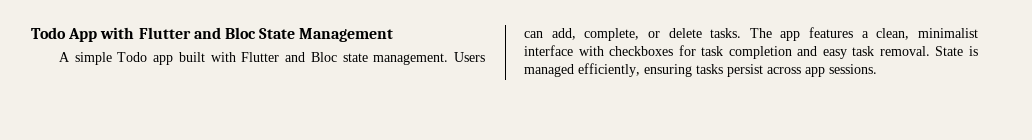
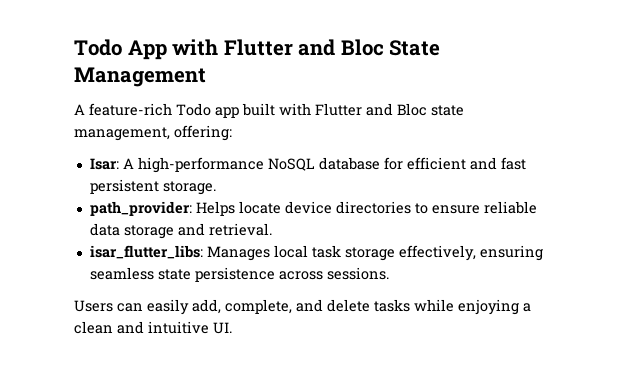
- A simple Todo app built with Flutter and Bloc state management. Users can add, complete, or delete tasks. The app features a clean, minimalist interface with checkboxes for task completion and easy task removal. State is managed efficiently, ensuring tasks persist across app sessions.
+ A feature-rich Todo app built with Flutter and Bloc state management, offering:
+ Isar: A high-performance NoSQL database for efficient and fast persistent storage.
+ path_provider: Helps locate device directories to ensure reliable data storage and retrieval.
+ isar_flutter_libs: Manages local task storage effectively, ensuring seamless state persistence across sessions.
+ Users can easily add, complete, and delete tasks while enjoying a clean and intuitive UI.

